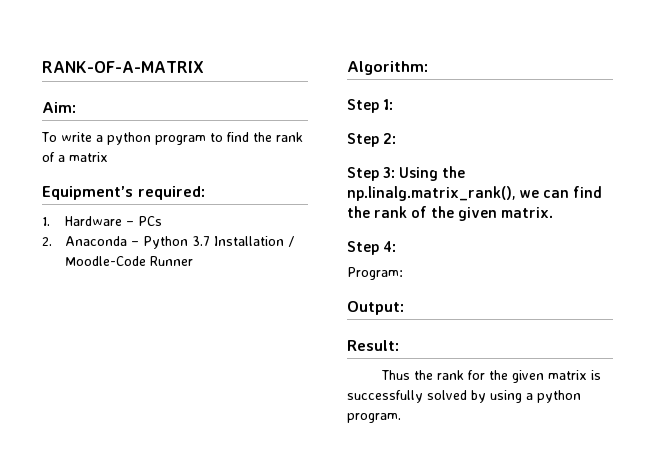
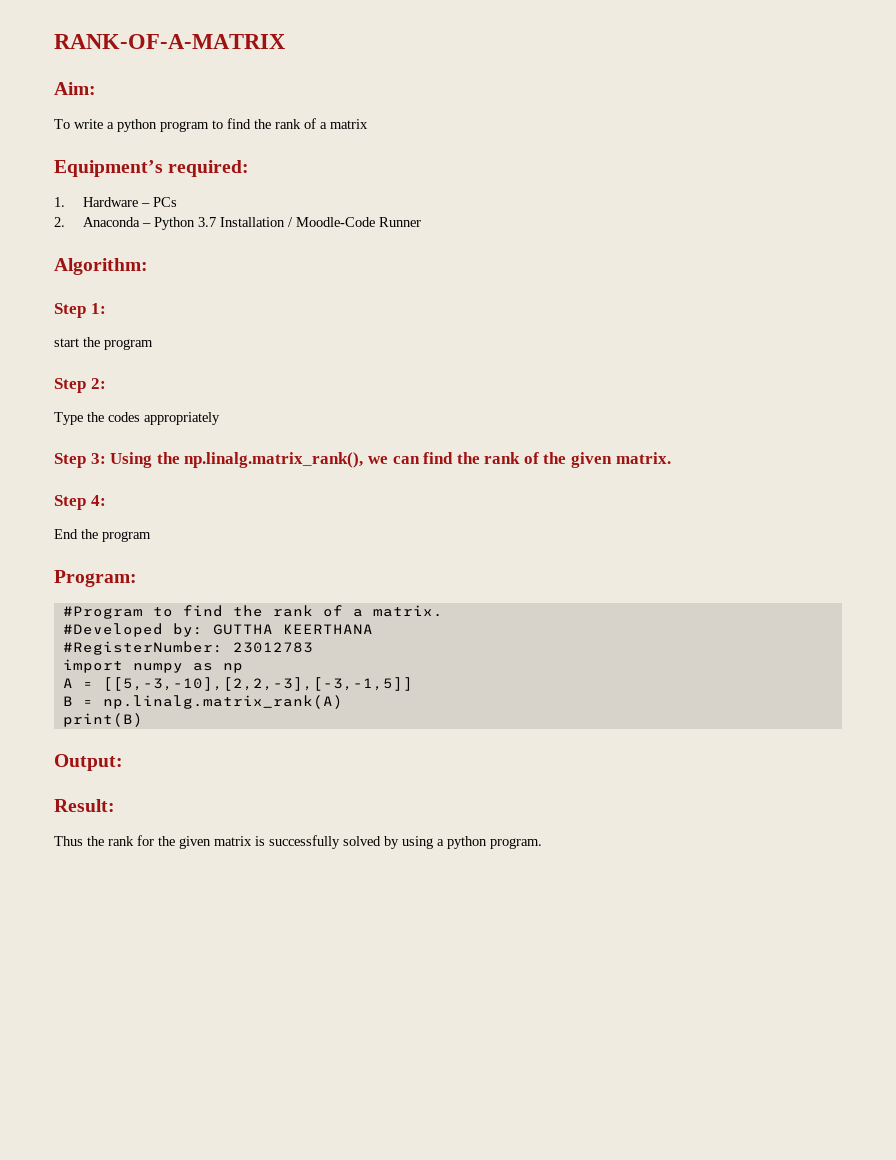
+ start the program
+ Type the codes appropriately
+ End the program
  Program:
+ #Program to find the rank of a matrix.
+ #Developed by: GUTTHA KEERTHANA
+ #RegisterNumber: 23012783
+ import numpy as np
+ A = [[5,-3,-10],[2,2,-3],[-3,-1,5]]
+ B = np.linalg.matrix_rank(A)
+ print(B)

